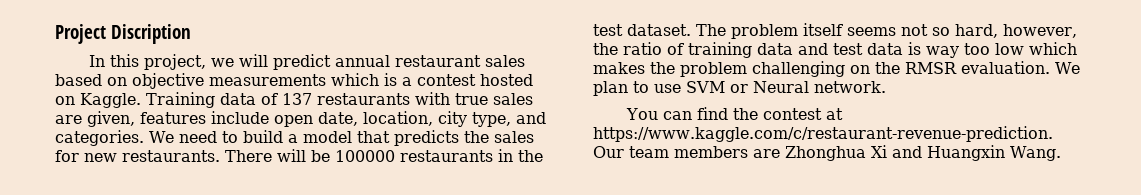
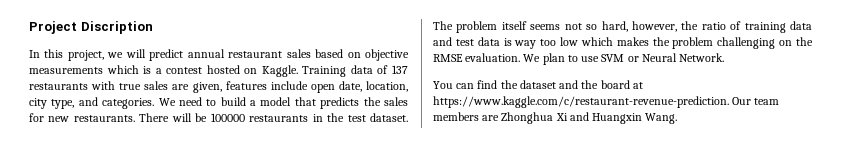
- The problem itself seems not so hard, however, the ratio of training data and test data is way too low which makes the problem challenging on the RMSR evaluation.
+ The problem itself seems not so hard, however, the ratio of training data and test data is way too low which makes the problem challenging on the RMSE evaluation.
- We plan to use SVM or Neural network.
+ We plan to use SVM or Neural Network.
- You can find the contest at https://www.kaggle.com/c/restaurant-revenue-prediction. Our team members are Zhonghua Xi and Huangxin Wang.
+ You can find the dataset and the board at https://www.kaggle.com/c/restaurant-revenue-prediction. Our team members are Zhonghua Xi and Huangxin Wang.

